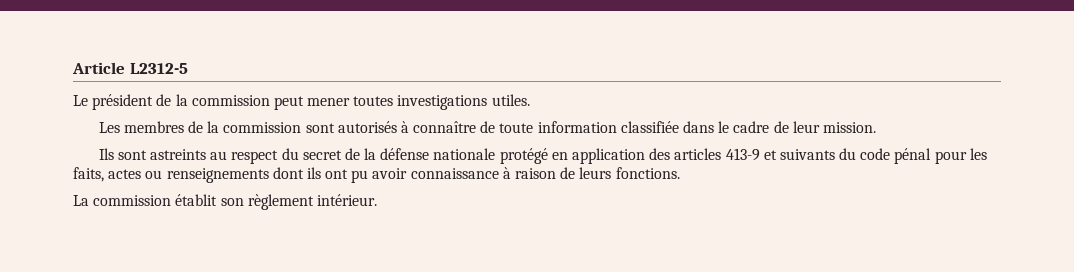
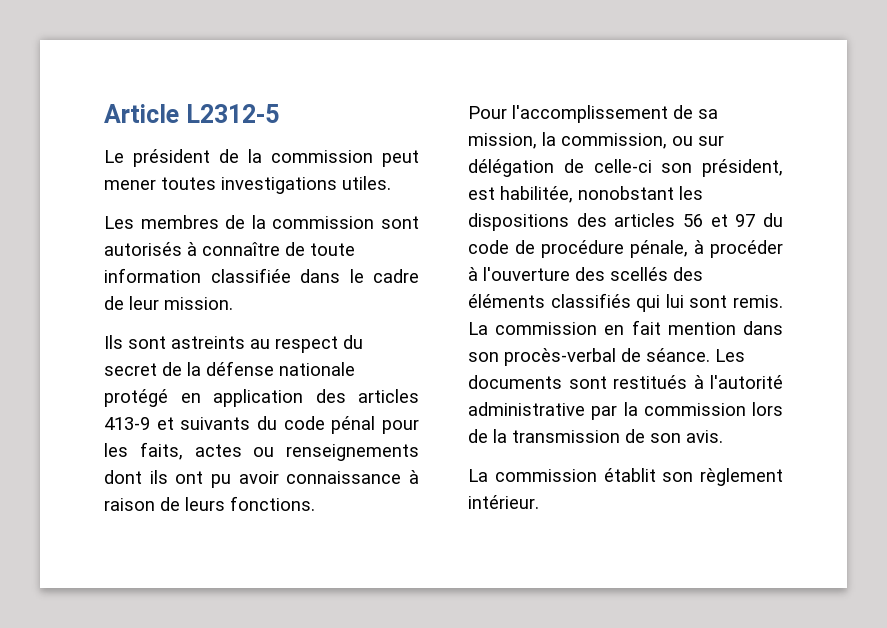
+ Pour l'accomplissement de sa mission, la commission, ou sur délégation de celle-ci son président, est habilitée, nonobstant les dispositions des articles 56 et 97 du code de procédure pénale, à procéder à l'ouverture des scellés des éléments classifiés qui lui sont remis. La commission en fait mention dans son procès-verbal de séance. Les documents sont restitués à l'autorité administrative par la commission lors de la transmission de son avis.

